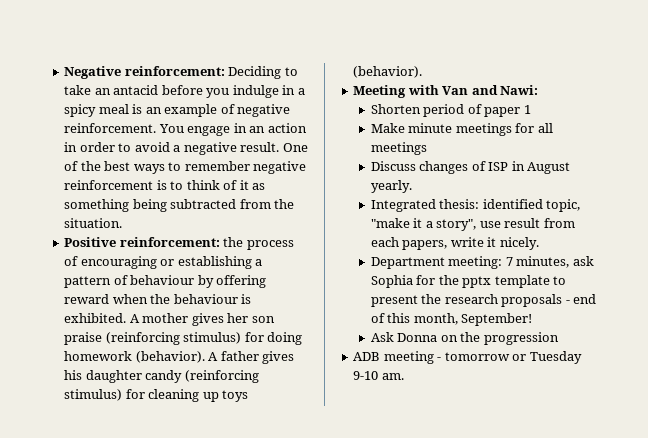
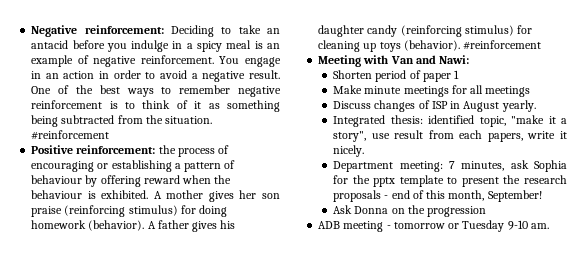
- One of the best ways to remember negative reinforcement is to think of it as something being subtracted from the situation.
+ One of the best ways to remember negative reinforcement is to think of it as something being subtracted from the situation. #reinforcement
- A father gives his daughter candy (reinforcing stimulus) for cleaning up toys (behavior).
+ A father gives his daughter candy (reinforcing stimulus) for cleaning up toys (behavior). #reinforcement

